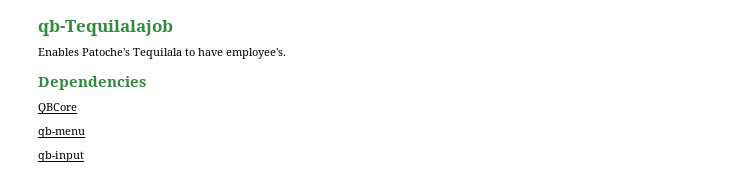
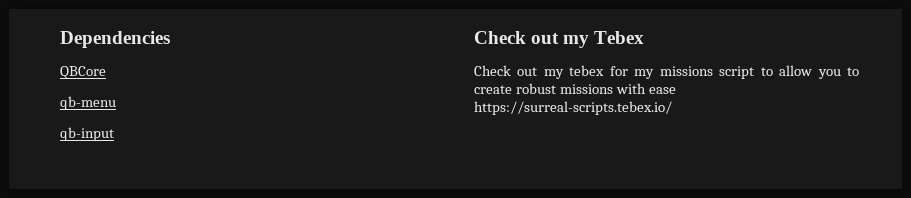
- qb-Tequilalajob
- Enables Patoche's Tequilala to have employee's.
  Dependencies
  QBCore
  qb-menu
  qb-input
+ Check out my Tebex
+ Check out my tebex for my missions script to allow you to create robust missions with ease https://surreal-scripts.tebex.io/

